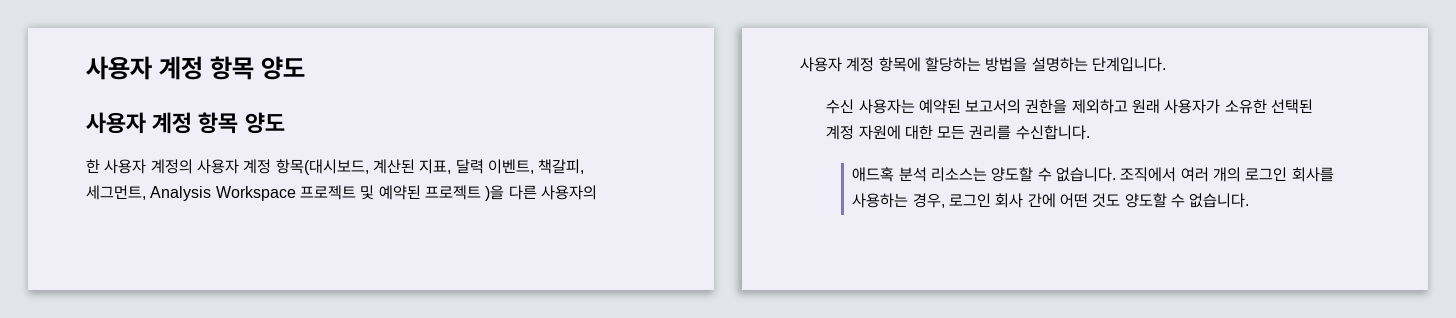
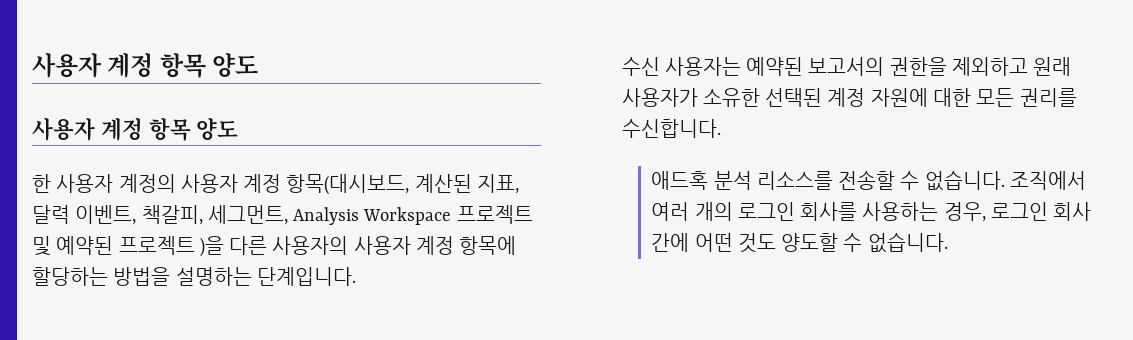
- 애드혹 분석 리소스는 양도할 수 없습니다.
+ 애드혹 분석 리소스를 전송할 수 없습니다.

